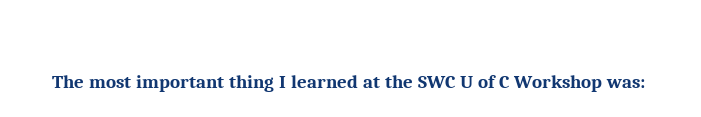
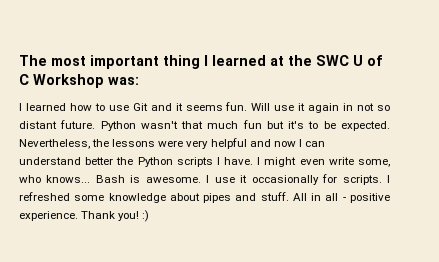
+ I learned how to use Git and it seems fun. Will use it again in not so distant future. Python wasn't that much fun but it's to be expected. Nevertheless, the lessons were very helpful and now I can understand better the Python scripts I have. I might even write some, who knows... Bash is awesome. I use it occasionally for scripts. I refreshed some knowledge about pipes and stuff. All in all - positive experience. Thank you! :)

